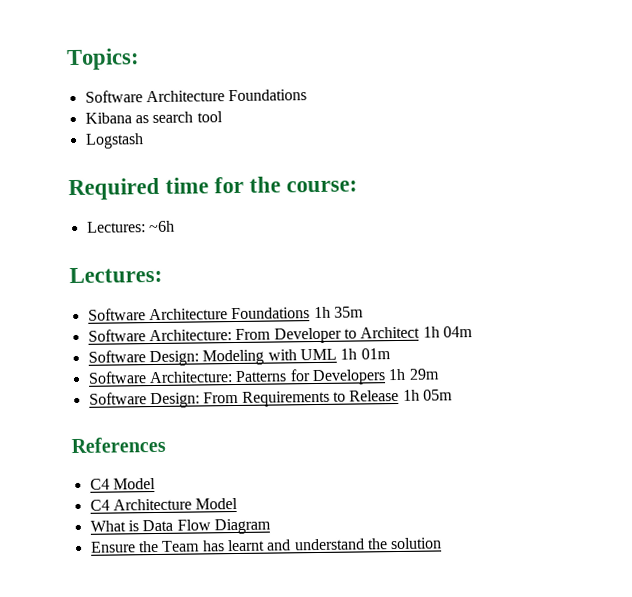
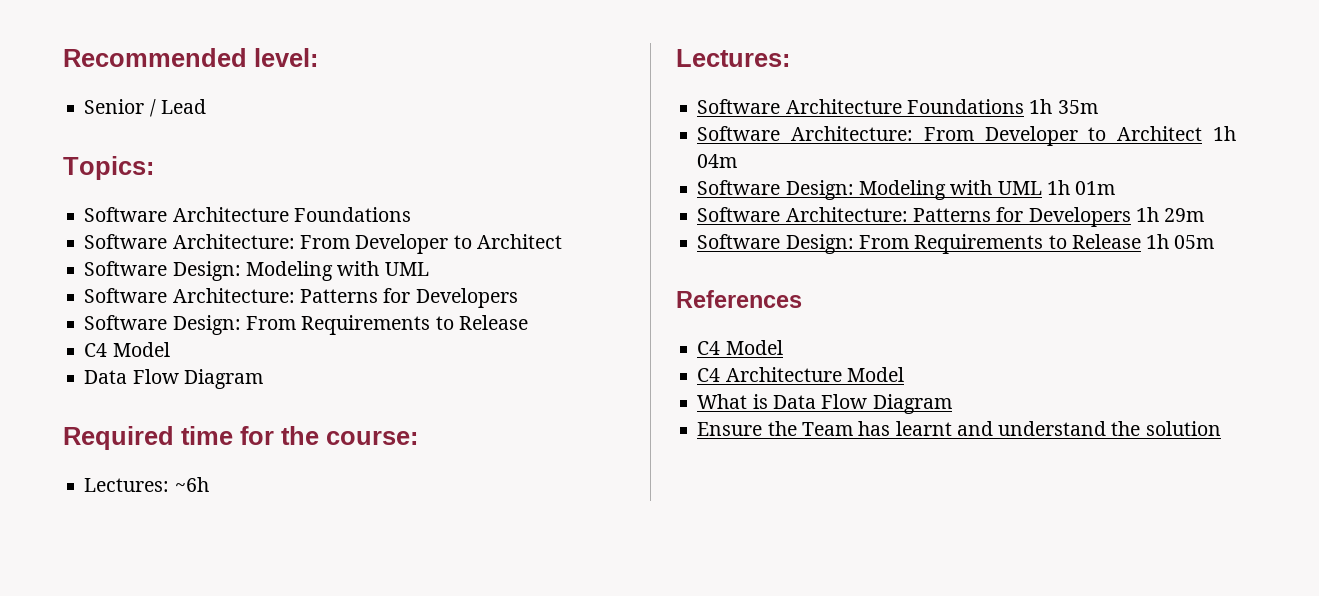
+ Recommended level:
+ Senior / Lead
  Topics:
  Software Architecture Foundations
- Kibana as search tool
- Logstash
+ Software Architecture: From Developer to Architect
+ Software Design: Modeling with UML
+ Software Architecture: Patterns for Developers
+ Software Design: From Requirements to Release
+ C4 Model
+ Data Flow Diagram

